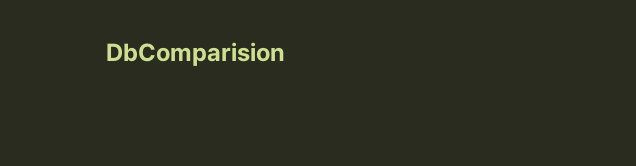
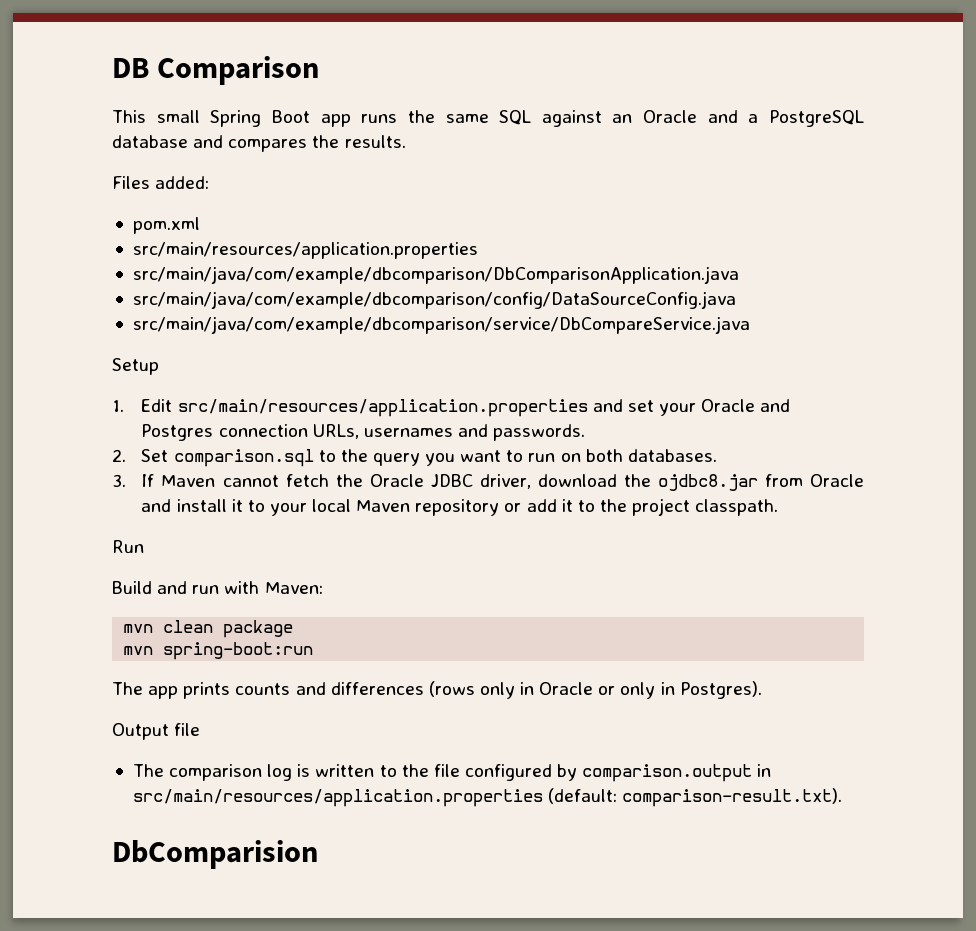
+ DB Comparison
+ This small Spring Boot app runs the same SQL against an Oracle and a PostgreSQL database and compares the results.
+ Files added:
+ pom.xml
+ src/main/resources/application.properties
+ src/main/java/com/example/dbcomparison/DbComparisonApplication.java
+ src/main/java/com/example/dbcomparison/config/DataSourceConfig.java
+ src/main/java/com/example/dbcomparison/service/DbCompareService.java
+ Setup
+ 1. Edit src/main/resources/application.properties and set your Oracle and Postgres connection URLs, usernames and passwords.
+ 2. Set comparison.sql to the query you want to run on both databases.
+ 3. If Maven cannot fetch the Oracle JDBC driver, download the ojdbc8.jar from Oracle and install it to your local Maven repository or add it to the project classpath.
+ Run
+ Build and run with Maven:
+ mvn clean package
+ mvn spring-boot:run
+ The app prints counts and differences (rows only in Oracle or only in Postgres).
+ Output file
+ The comparison log is written to the file configured by comparison.output in src/main/resources/application.properties (default: comparison-result.txt).

